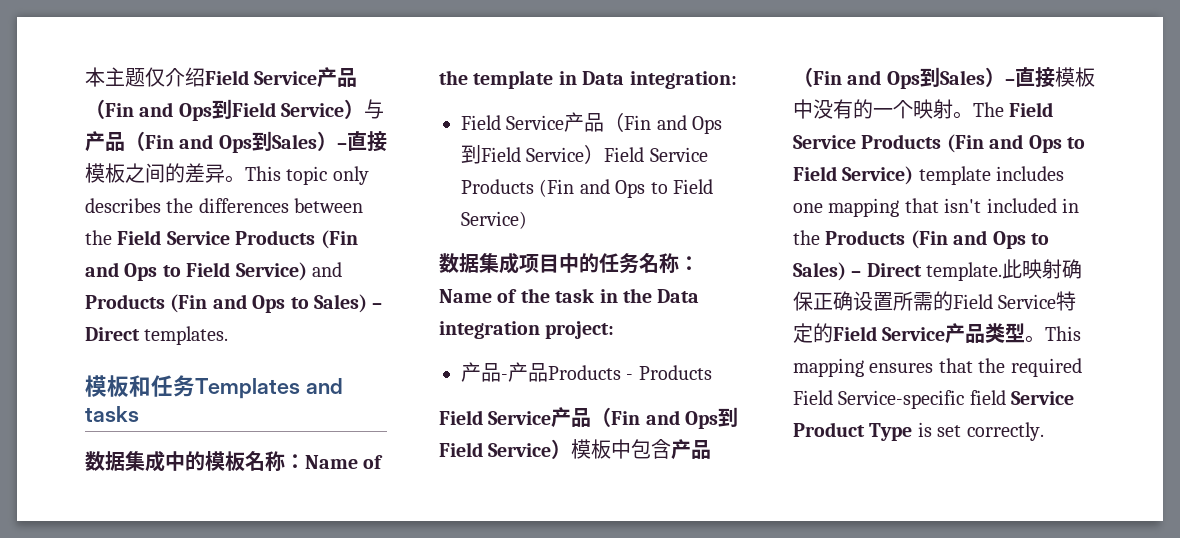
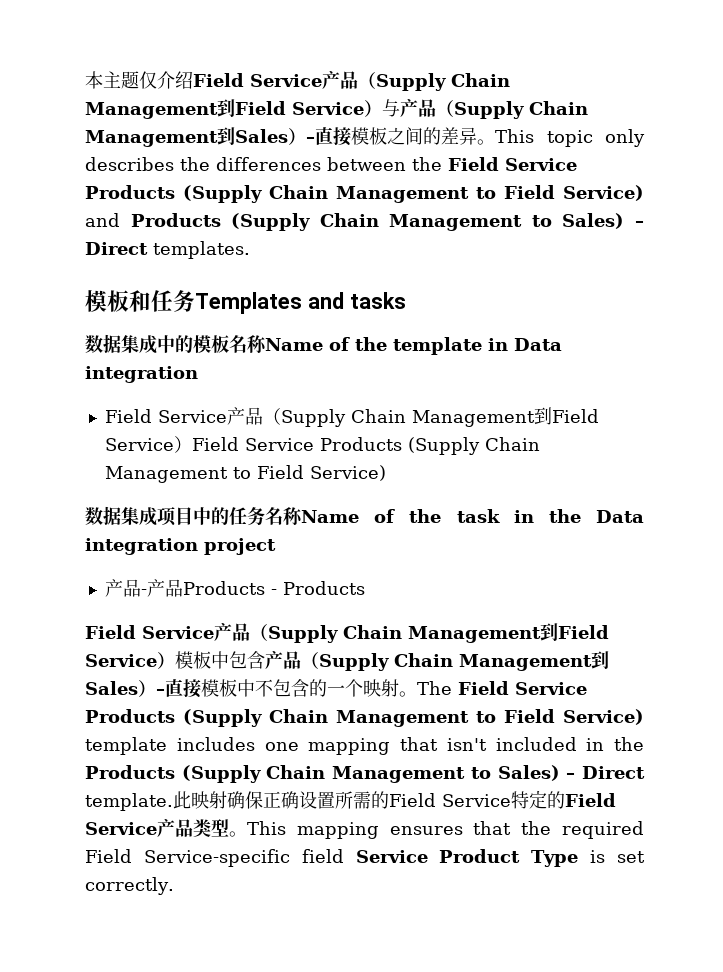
- 本主题仅介绍Field Service产品（Fin and Ops到Field Service）与产品（Fin and Ops到Sales）–直接模板之间的差异。
+ 本主题仅介绍Field Service产品（Supply Chain Management到Field Service）与产品（Supply Chain Management到Sales）–直接模板之间的差异。
- This topic only describes the differences between the Field Service Products (Fin and Ops to Field Service) and Products (Fin and Ops to Sales) – Direct templates.
+ This topic only describes the differences between the Field Service Products (Supply Chain Management to Field Service) and Products (Supply Chain Management to Sales) – Direct templates.
- 数据集成中的模板名称：Name of the template in Data integration:
- Field Service产品（Fin and Ops到Field Service）Field Service Products (Fin and Ops to Field Service)
+ 数据集成中的模板名称Name of the template in Data integration
+ Field Service产品（Supply Chain Management到Field Service）Field Service Products (Supply Chain Management to Field Service)
- 数据集成项目中的任务名称：Name of the task in the Data integration project:
+ 数据集成项目中的任务名称Name of the task in the Data integration project
- Field Service产品（Fin and Ops到Field Service）模板中包含产品（Fin and Ops到Sales）–直接模板中没有的一个映射。
+ Field Service产品（Supply Chain Management到Field Service）模板中包含产品（Supply Chain Management到Sales）–直接模板中不包含的一个映射。
- The Field Service Products (Fin and Ops to Field Service) template includes one mapping that isn't included in the Products (Fin and Ops to Sales) – Direct template.
+ The Field Service Products (Supply Chain Management to Field Service) template includes one mapping that isn't included in the Products (Supply Chain Management to Sales) – Direct template.

